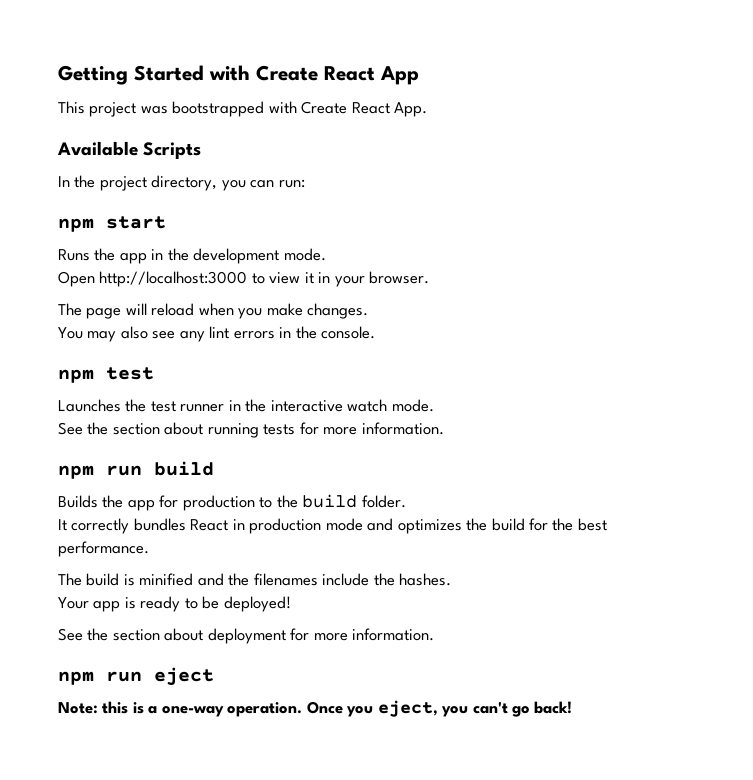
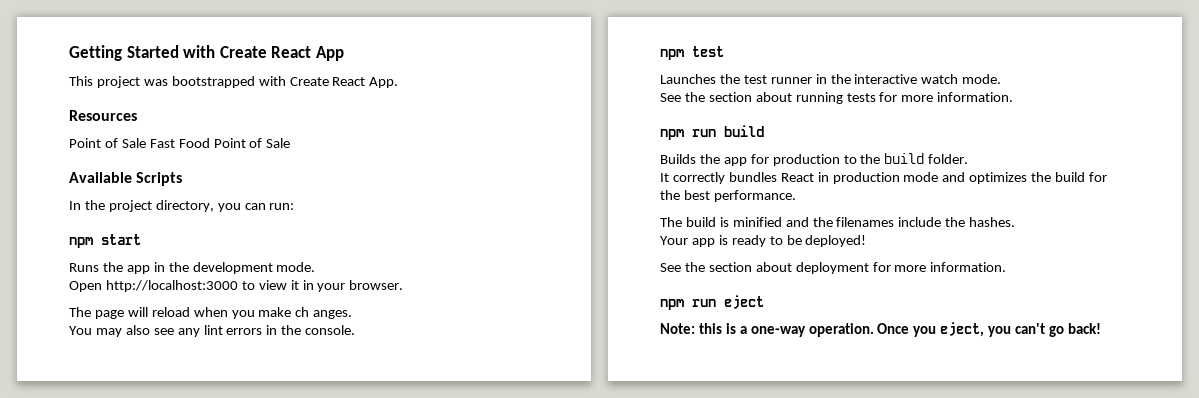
+ Resources
+ Point of Sale Fast Food Point of Sale
- The page will reload when you make changes.
+ The page will reload when you make ch anges.

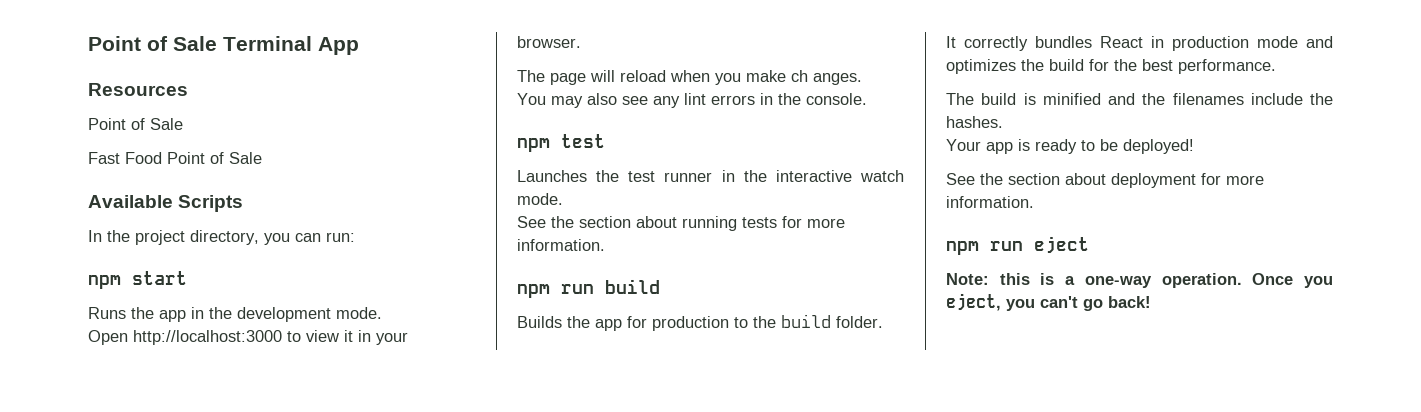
- Getting Started with Create React App
- This project was bootstrapped with Create React App.
+ Point of Sale Terminal App
  Resources
- Point of Sale Fast Food Point of Sale
+ Point of Sale
+ Fast Food Point of Sale

